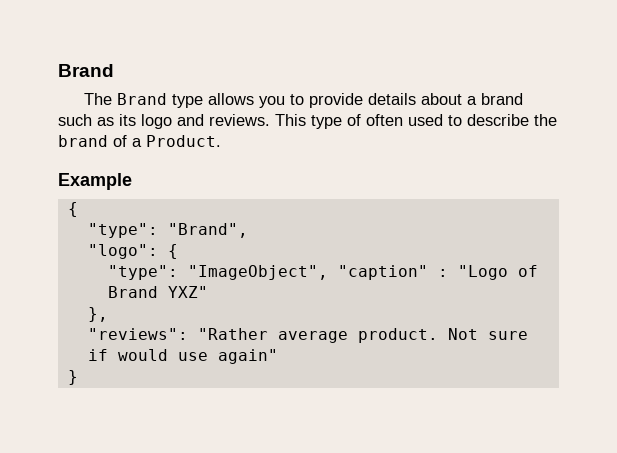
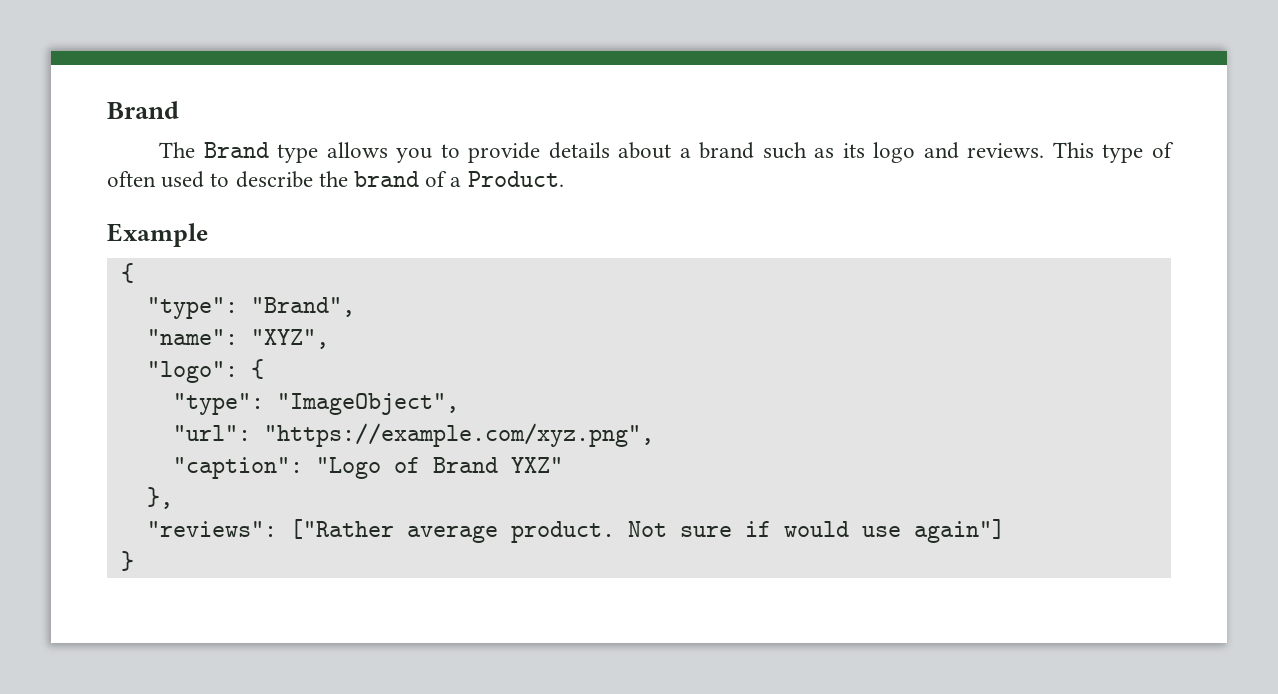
+ "name": "XYZ",
- "type": "ImageObject", "caption" : "Logo of Brand YXZ"
+ "type": "ImageObject",
+ "url": "https://example.com/xyz.png",
+ "caption": "Logo of Brand YXZ"
- "reviews": "Rather average product.
+ "reviews": ["Rather average product.
- Not sure if would use again"
+ Not sure if would use again"]

